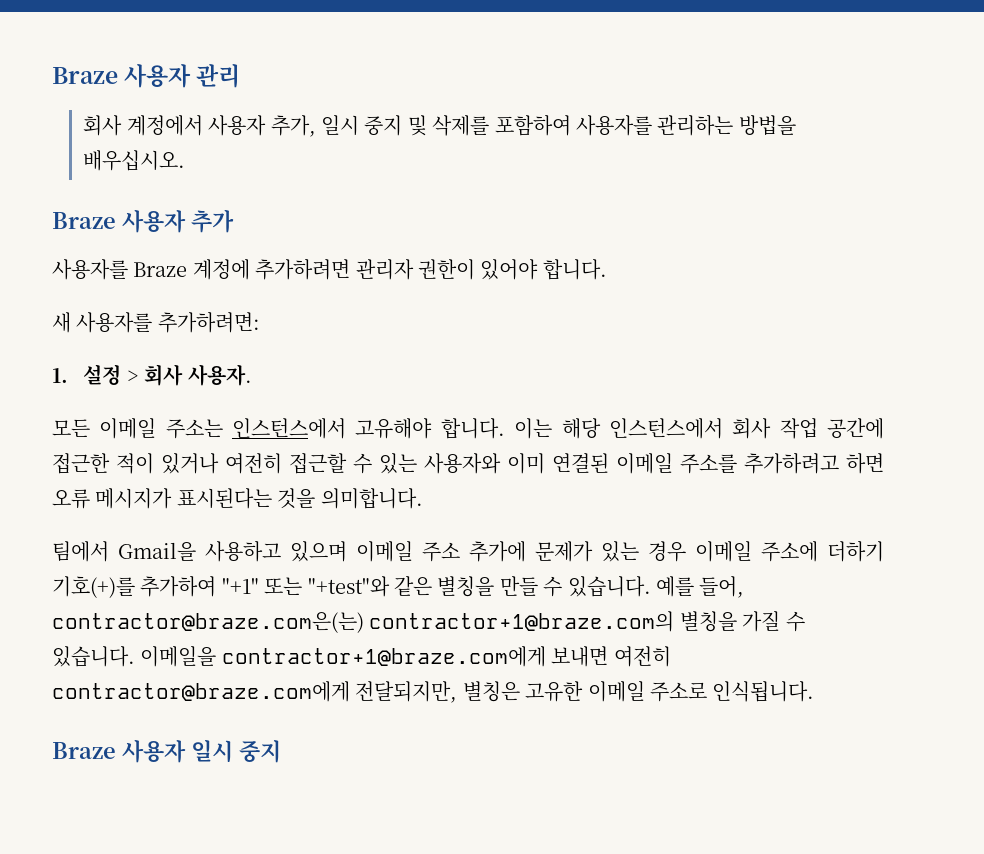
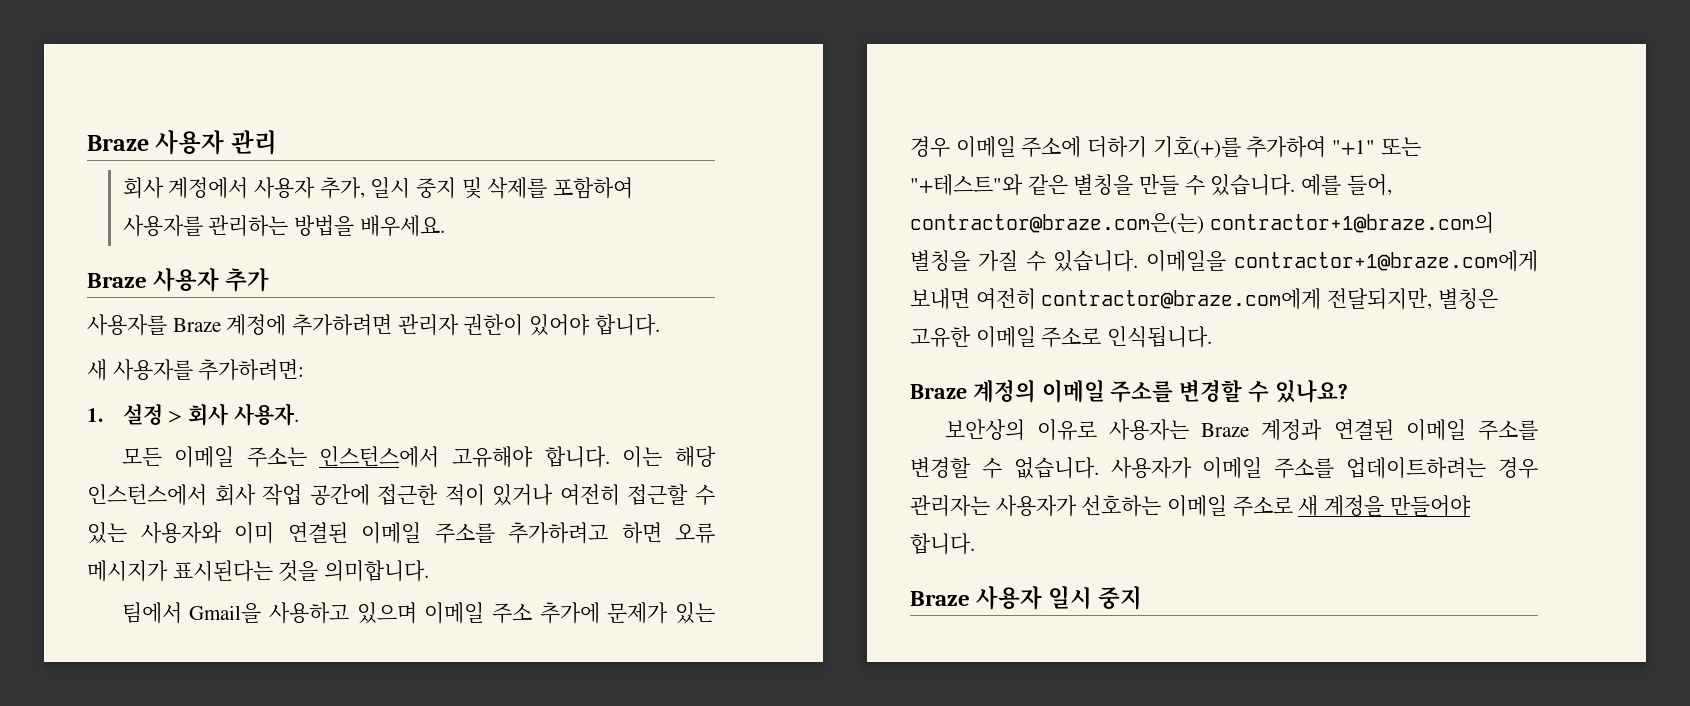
- 회사 계정에서 사용자 추가, 일시 중지 및 삭제를 포함하여 사용자를 관리하는 방법을 배우십시오.
+ 회사 계정에서 사용자 추가, 일시 중지 및 삭제를 포함하여 사용자를 관리하는 방법을 배우세요.
- 팀에서 Gmail을 사용하고 있으며 이메일 주소 추가에 문제가 있는 경우 이메일 주소에 더하기 기호(+)를 추가하여 "+1" 또는 "+test"와 같은 별칭을 만들 수 있습니다.
+ 팀에서 Gmail을 사용하고 있으며 이메일 주소 추가에 문제가 있는 경우 이메일 주소에 더하기 기호(+)를 추가하여 "+1" 또는 "+테스트"와 같은 별칭을 만들 수 있습니다.
+ Braze 계정의 이메일 주소를 변경할 수 있나요?
+ 보안상의 이유로 사용자는 Braze 계정과 연결된 이메일 주소를 변경할 수 없습니다. 사용자가 이메일 주소를 업데이트하려는 경우 관리자는 사용자가 선호하는 이메일 주소로 새 계정을 만들어야 합니다.

